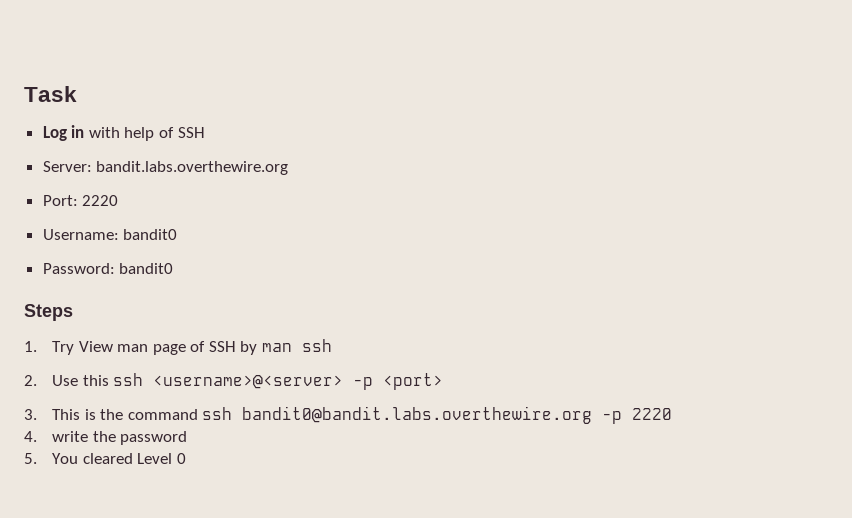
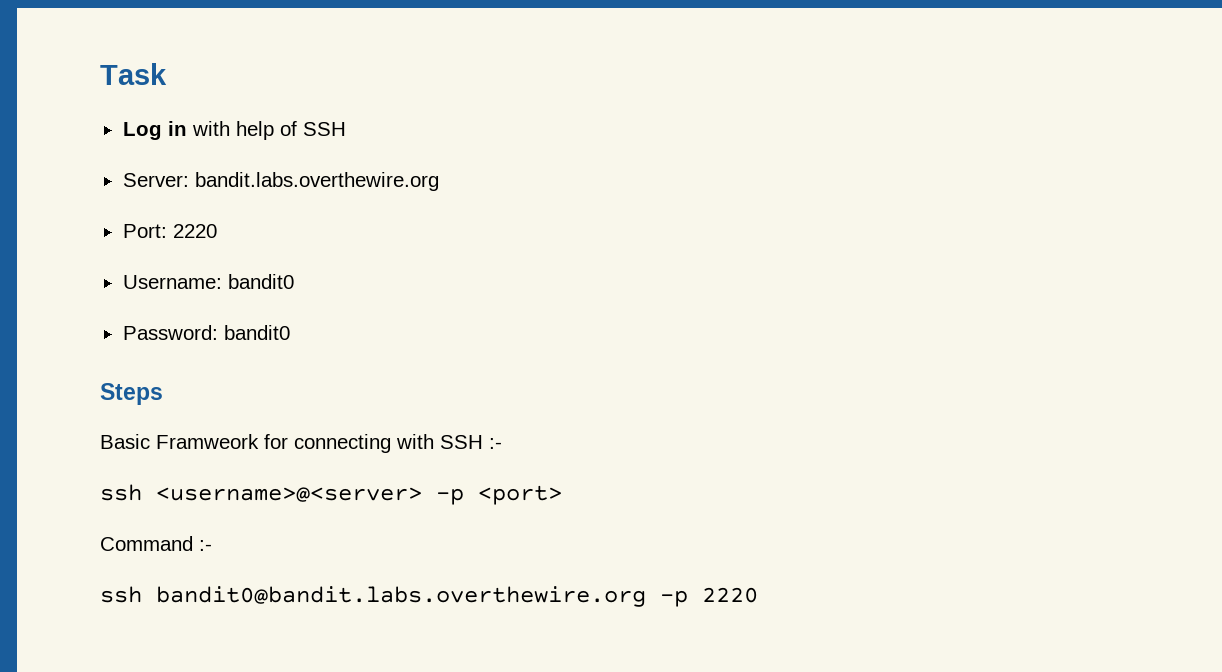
- 1. Try View man page of SSH by man ssh
- 2. Use this ssh <username>@<server> -p <port>
+ Basic Framweork for connecting with SSH :-
+ ssh <username>@<server> -p <port>
- 3. This is the command ssh bandit0@bandit.labs.overthewire.org -p 2220
+ Command :-
+ ssh bandit0@bandit.labs.overthewire.org -p 2220
- 4. write the password
- 5. You cleared Level 0

